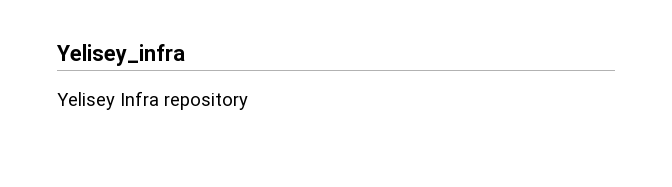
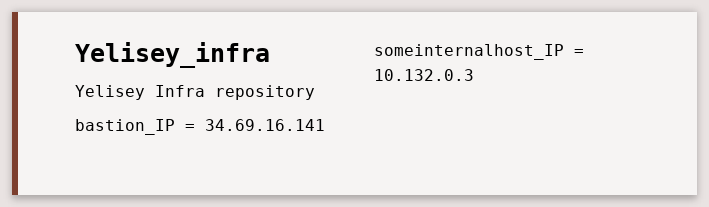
+ bastion_IP = 34.69.16.141 someinternalhost_IP = 10.132.0.3

